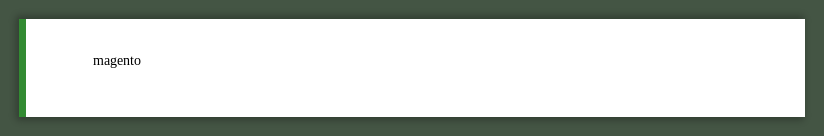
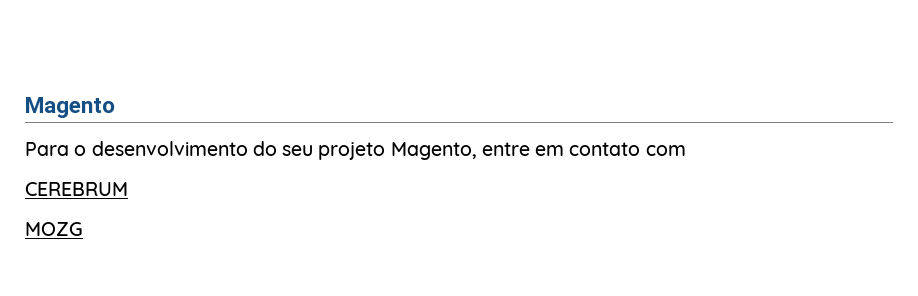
- magento
+ Magento
+ Para o desenvolvimento do seu projeto Magento, entre em contato com
+ CEREBRUM
+ MOZG

